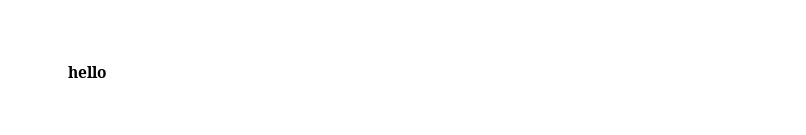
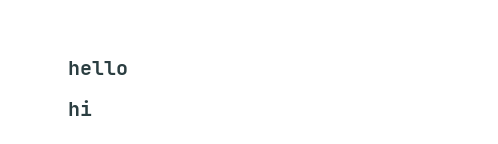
+ hi

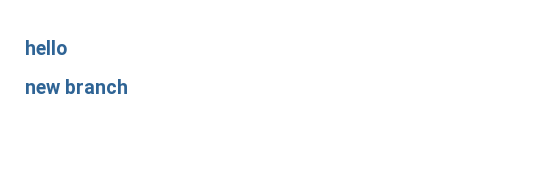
- hi
+ new branch

